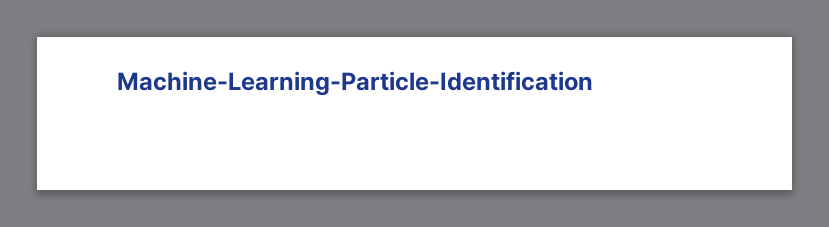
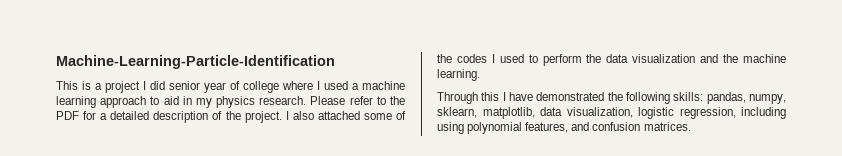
+ This is a project I did senior year of college where I used a machine learning approach to aid in my physics research. Please refer to the PDF for a detailed description of the project. I also attached some of the codes I used to perform the data visualization and the machine learning.
+ Through this I have demonstrated the following skills: pandas, numpy, sklearn, matplotlib, data visualization, logistic regression, including using polynomial features, and confusion matrices.

